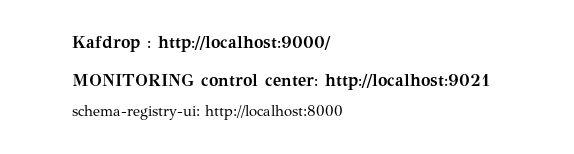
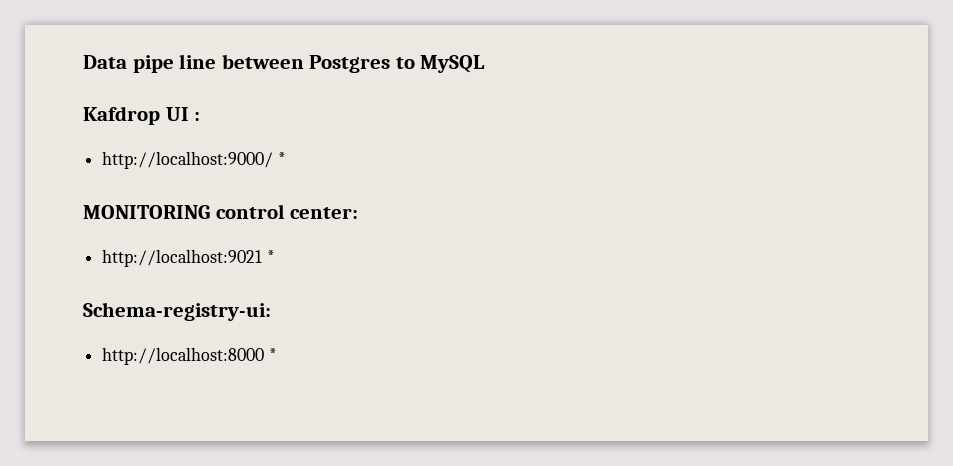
- Kafdrop : http://localhost:9000/
+ Data pipe line between Postgres to MySQL
+ Kafdrop UI :
+ http://localhost:9000/ *
- MONITORING control center: http://localhost:9021
- schema-registry-ui: http://localhost:8000
+ MONITORING control center:
+ http://localhost:9021 *
+ Schema-registry-ui:
+ http://localhost:8000 *

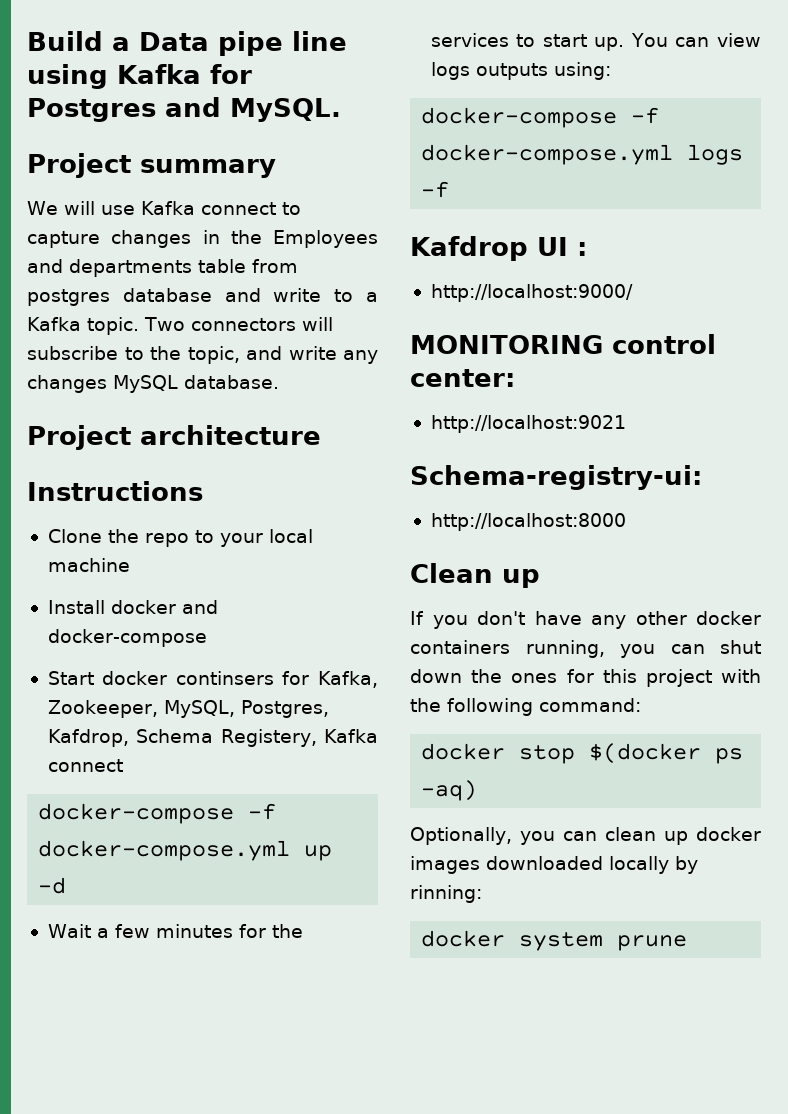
- Data pipe line between Postgres to MySQL
+ Build a Data pipe line using Kafka for Postgres and MySQL.
+ Project summary
+ We will use Kafka connect to capture changes in the Employees and departments table from postgres database and write to a Kafka topic. Two connectors will subscribe to the topic, and write any changes MySQL database.
+ Project architecture
+ Instructions
+ Clone the repo to your local machine
+ Install docker and docker-compose
+ Start docker continsers for Kafka, Zookeeper, MySQL, Postgres, Kafdrop, Schema Registery, Kafka connect
+ docker-compose -f docker-compose.yml up -d
+ Wait a few minutes for the services to start up. You can view logs outputs using:
+ docker-compose -f docker-compose.yml logs -f
- http://localhost:9000/ *
+ http://localhost:9000/
- http://localhost:9021 *
+ http://localhost:9021
- http://localhost:8000 *
+ http://localhost:8000
+ Clean up
+ If you don't have any other docker containers running, you can shut down the ones for this project with the following command:
+ docker stop $(docker ps -aq)
+ Optionally, you can clean up docker images downloaded locally by rinning:
+ docker system prune

